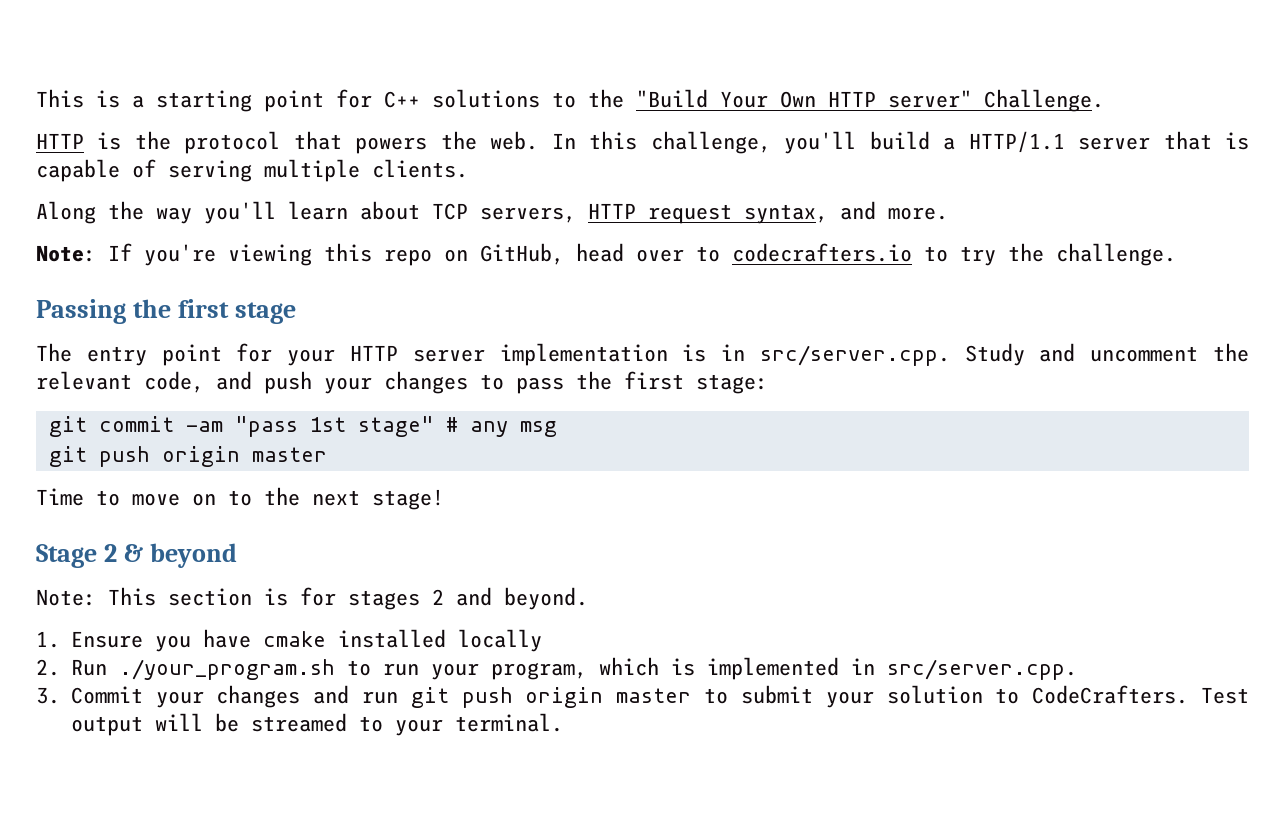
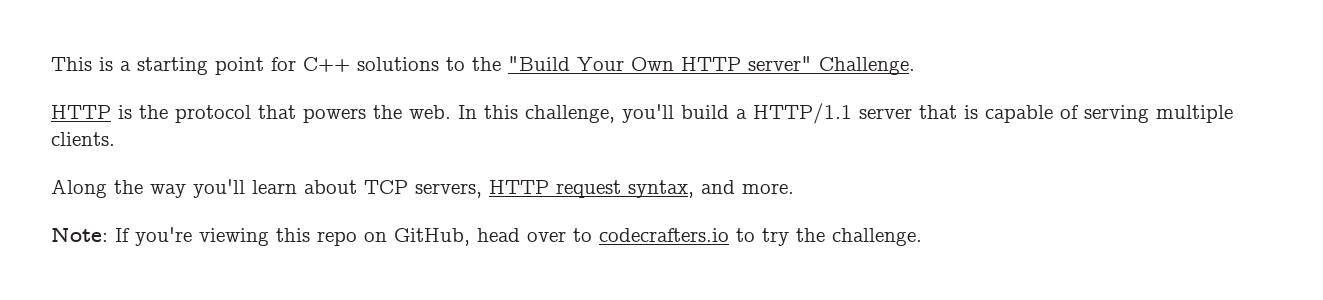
- Passing the first stage
- The entry point for your HTTP server implementation is in src/server.cpp. Study and uncomment the relevant code, and push your changes to pass the first stage:
- git commit -am "pass 1st stage" # any msg
- git push origin master
- Time to move on to the next stage!
- Stage 2 & beyond
- Note: This section is for stages 2 and beyond.
- 1. Ensure you have cmake installed locally
- 2. Run ./your_program.sh to run your program, which is implemented in src/server.cpp.
- 3. Commit your changes and run git push origin master to submit your solution to CodeCrafters. Test output will be streamed to your terminal.

